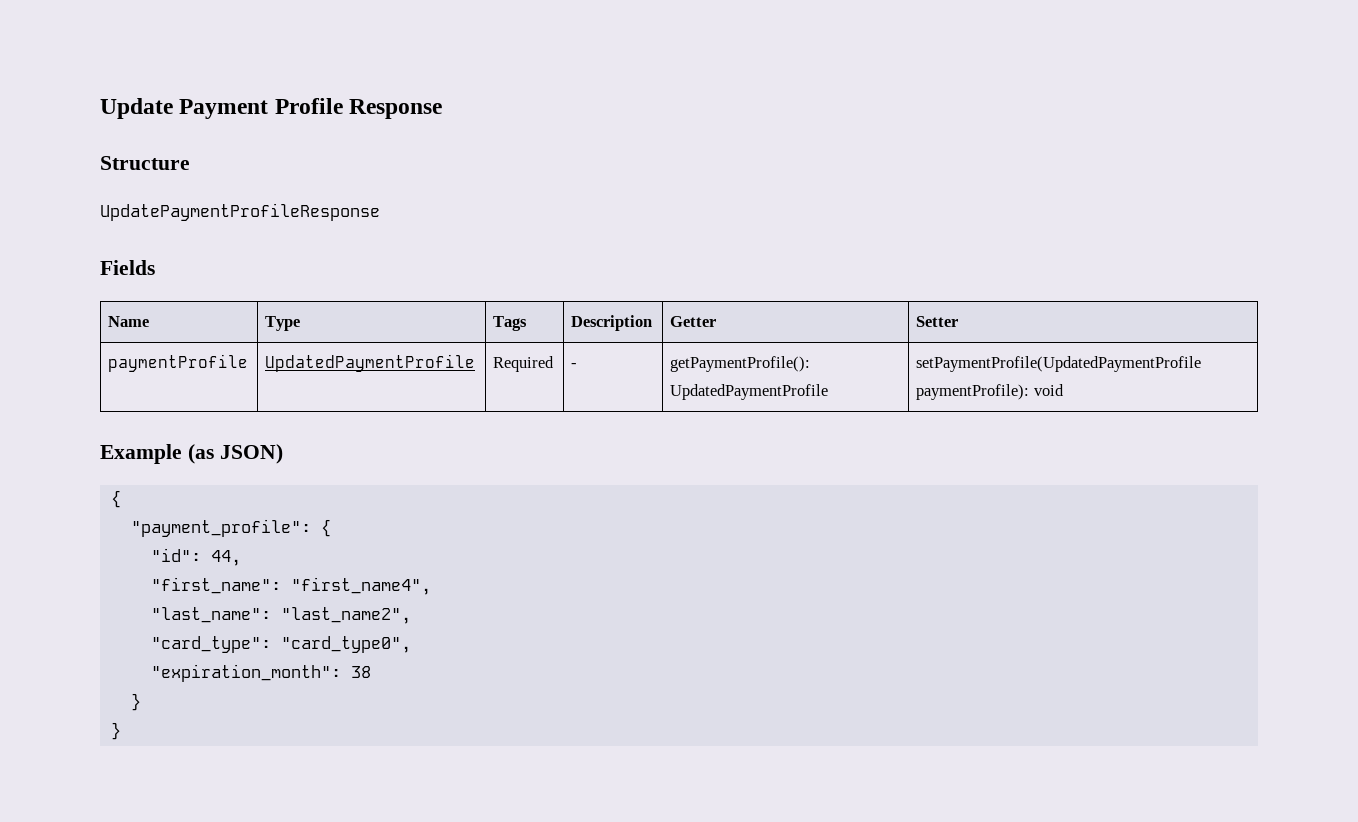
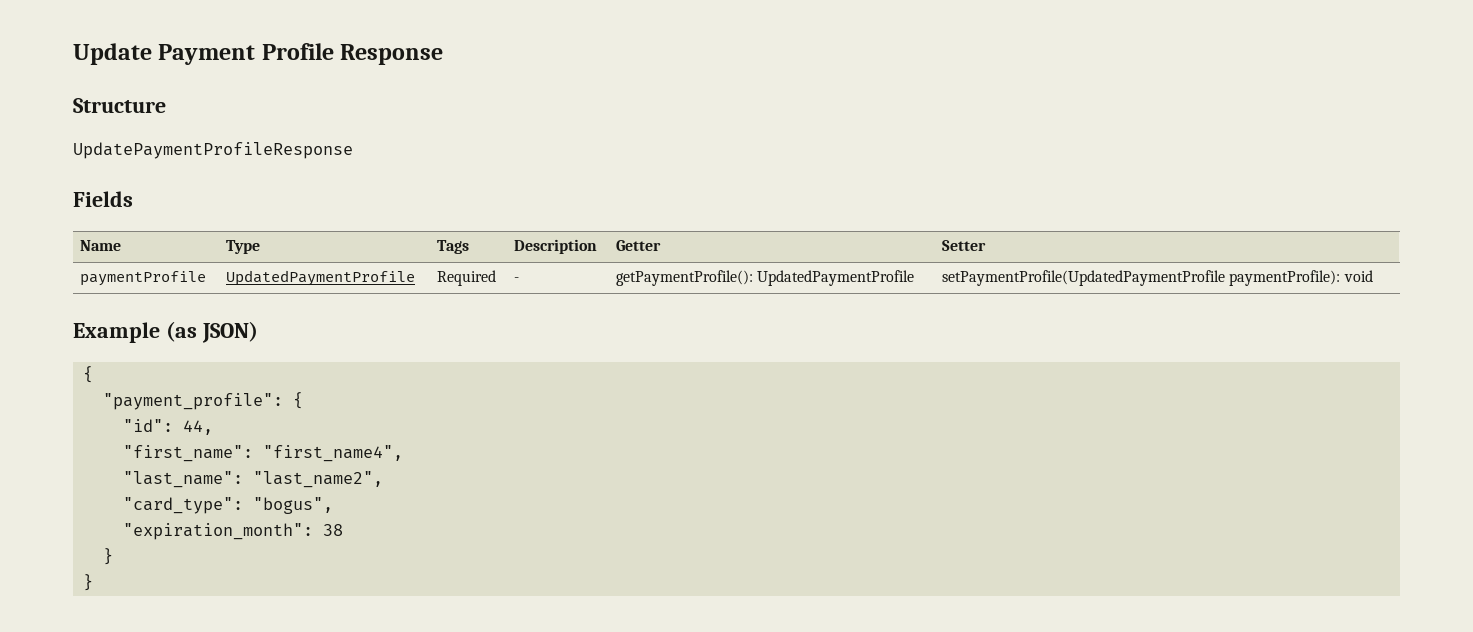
- "card_type": "card_type0",
+ "card_type": "bogus",

